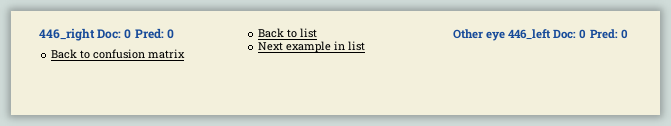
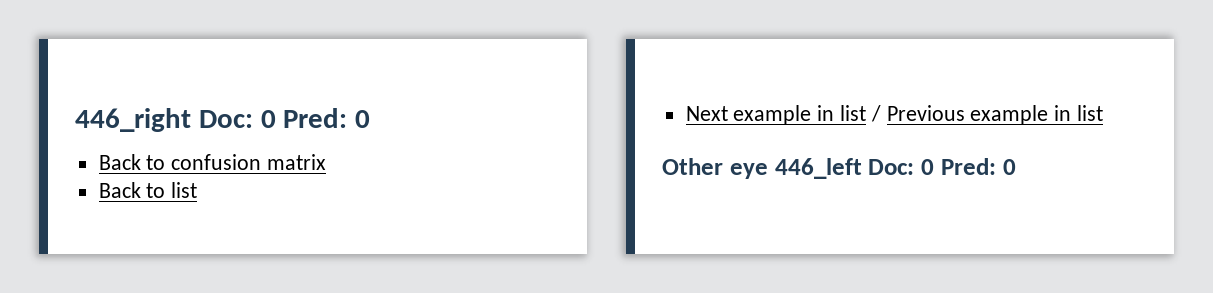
- Next example in list
+ Next example in list / Previous example in list

